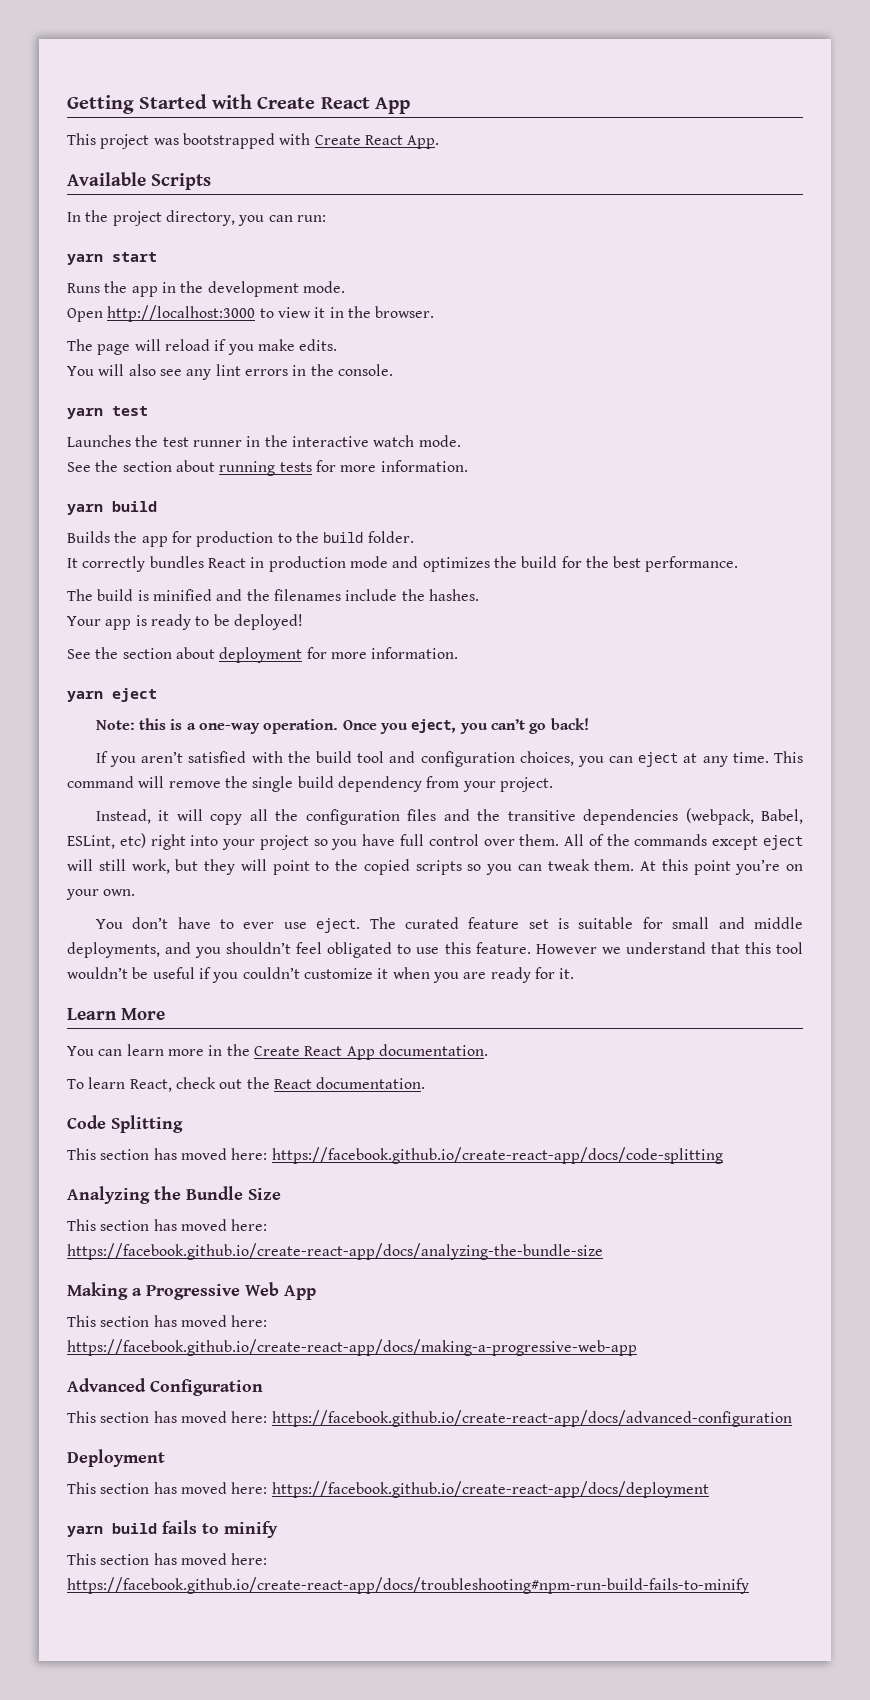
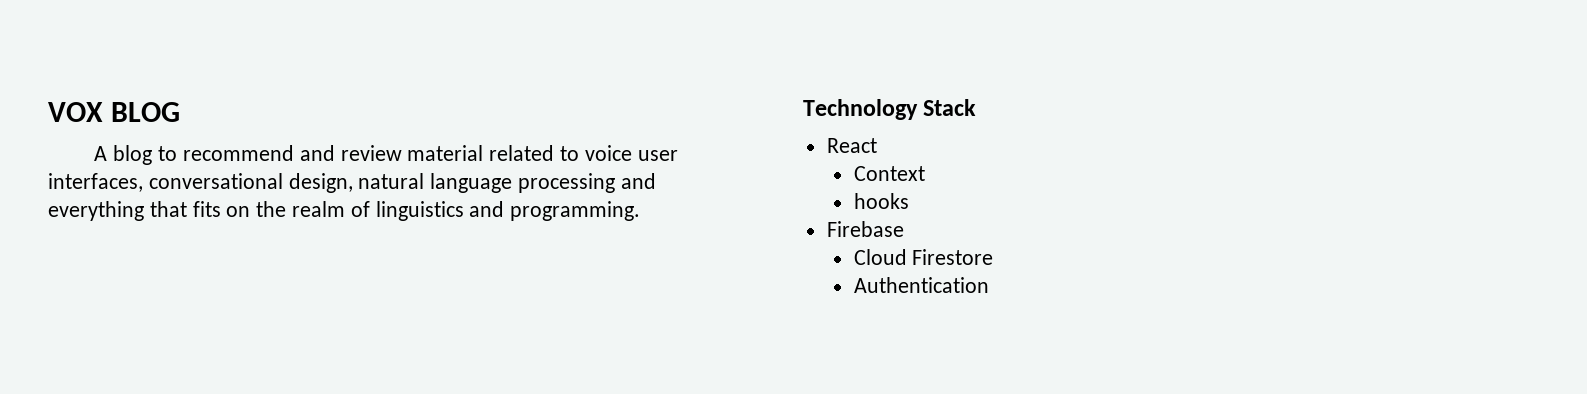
- Getting Started with Create React App
- This project was bootstrapped with Create React App.
- Available Scripts
- In the project directory, you can run:
- yarn start
- Runs the app in the development mode.
- Open http://localhost:3000 to view it in the browser.
- The page will reload if you make edits.
- You will also see any lint errors in the console.
- yarn test
- Launches the test runner in the interactive watch mode.
- See the section about running tests for more information.
- yarn build
- Builds the app for production to the build folder.
- It correctly bundles React in production mode and optimizes the build for the best performance.
- The build is minified and the filenames include the hashes.
- Your app is ready to be deployed!
- See the section about deployment for more information.
- yarn eject
- Note: this is a one-way operation. Once you eject, you can’t go back!
- If you aren’t satisfied with the build tool and configuration choices, you can eject at any time. This command will remove the single build dependency from your project.
- Instead, it will copy all the configuration files and the transitive dependencies (webpack, Babel, ESLint, etc) right into your project so you have full control over them. All of the commands except eject will still work, but they will point to the copied scripts so you can tweak them. At this point you’re on your own.
- You don’t have to ever use eject. The curated feature set is suitable for small and middle deployments, and you shouldn’t feel obligated to use this feature. However we understand that this tool wouldn’t be useful if you couldn’t customize it when you are ready for it.
- Learn More
- You can learn more in the Create React App documentation.
- To learn React, check out the React documentation.
- Code Splitting
- This section has moved here: https://facebook.github.io/create-react-app/docs/code-splitting
- Analyzing the Bundle Size
- This section has moved here: https://facebook.github.io/create-react-app/docs/analyzing-the-bundle-size
- Making a Progressive Web App
- This section has moved here: https://facebook.github.io/create-react-app/docs/making-a-progressive-web-app
- Advanced Configuration
- This section has moved here: https://facebook.github.io/create-react-app/docs/advanced-configuration
- Deployment
- This section has moved here: https://facebook.github.io/create-react-app/docs/deployment
- yarn build fails to minify
- This section has moved here: https://facebook.github.io/create-react-app/docs/troubleshooting#npm-run-build-fails-to-minify
+ VOX BLOG
+ A blog to recommend and review material related to voice user interfaces, conversational design, natural language processing and everything that fits on the realm of linguistics and programming.
+ Technology Stack
+ React
+ Context
+ hooks
+ Firebase
+ Cloud Firestore
+ Authentication

